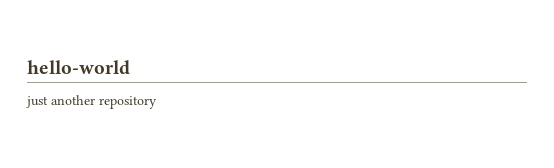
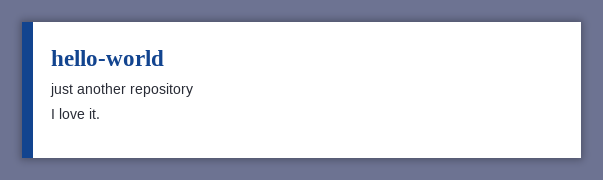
+ I love it.

